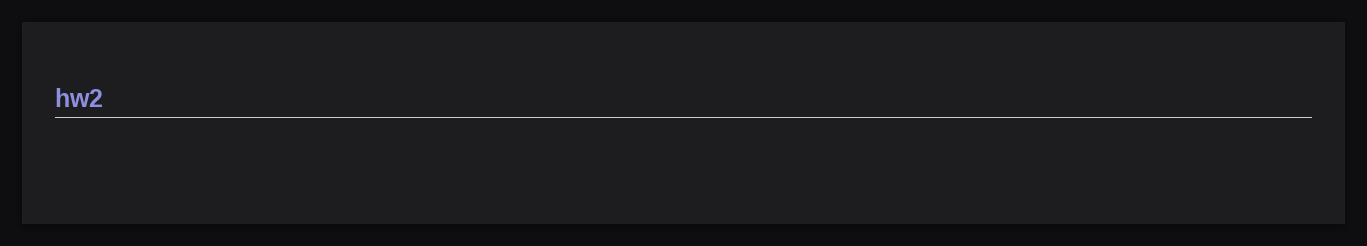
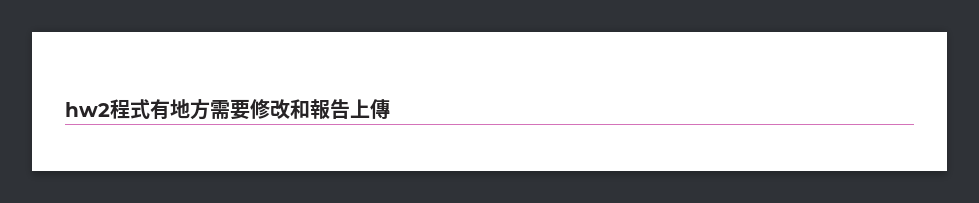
- hw2
+ hw2程式有地方需要修改和報告上傳

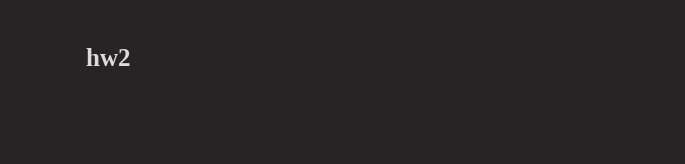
- hw2程式有地方需要修改和報告上傳
+ hw2

